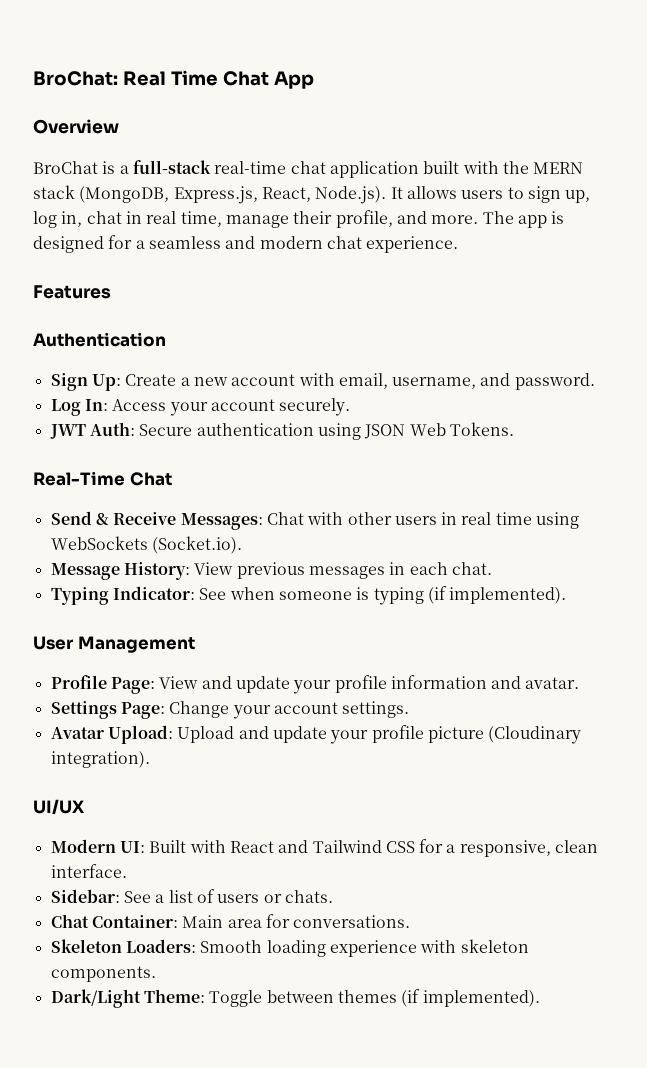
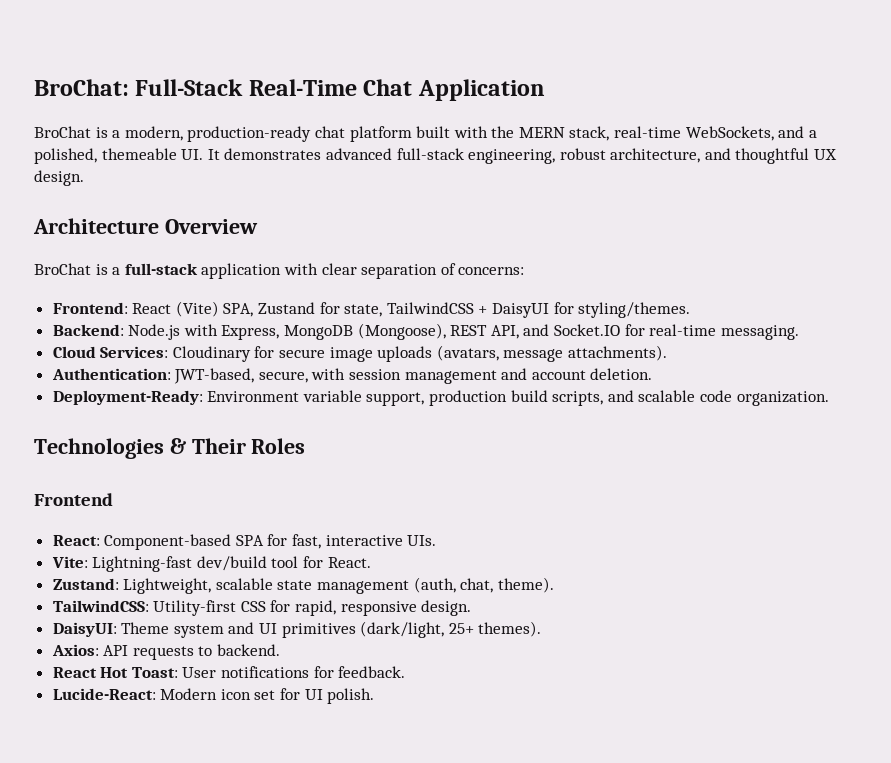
- BroChat: Real Time Chat App
- Overview
+ BroChat: Full-Stack Real-Time Chat Application
+ BroChat is a modern, production-ready chat platform built with the MERN stack, real-time WebSockets, and a polished, themeable UI. It demonstrates advanced full-stack engineering, robust architecture, and thoughtful UX design.
+ Architecture Overview
- BroChat is a full-stack real-time chat application built with the MERN stack (MongoDB, Express.js, React, Node.js). It allows users to sign up, log in, chat in real time, manage their profile, and more. The app is designed for a seamless and modern chat experience.
- Features
- Authentication
- Sign Up: Create a new account with email, username, and password.
- Log In: Access your account securely.
- JWT Auth: Secure authentication using JSON Web Tokens.
- Real-Time Chat
- Send & Receive Messages: Chat with other users in real time using WebSockets (Socket.io).
- Message History: View previous messages in each chat.
- Typing Indicator: See when someone is typing (if implemented).
- User Management
- Profile Page: View and update your profile information and avatar.
- Settings Page: Change your account settings.
- Avatar Upload: Upload and update your profile picture (Cloudinary integration).
- UI/UX
- Modern UI: Built with React and Tailwind CSS for a responsive, clean interface.
- Sidebar: See a list of users or chats.
- Chat Container: Main area for conversations.
- Skeleton Loaders: Smooth loading experience with skeleton components.
- Dark/Light Theme: Toggle between themes (if implemented).
+ BroChat is a full-stack application with clear separation of concerns:
+ Frontend: React (Vite) SPA, Zustand for state, TailwindCSS + DaisyUI for styling/themes.
+ Backend: Node.js with Express, MongoDB (Mongoose), REST API, and Socket.IO for real-time messaging.
+ Cloud Services: Cloudinary for secure image uploads (avatars, message attachments).
+ Authentication: JWT-based, secure, with session management and account deletion.
+ Deployment-Ready: Environment variable support, production build scripts, and scalable code organization.
+ Technologies & Their Roles
+ Frontend
+ React: Component-based SPA for fast, interactive UIs.
+ Vite: Lightning-fast dev/build tool for React.
+ Zustand: Lightweight, scalable state management (auth, chat, theme).
+ TailwindCSS: Utility-first CSS for rapid, responsive design.
+ DaisyUI: Theme system and UI primitives (dark/light, 25+ themes).
+ Axios: API requests to backend.
+ React Hot Toast: User notifications for feedback.
+ Lucide-React: Modern icon set for UI polish.

